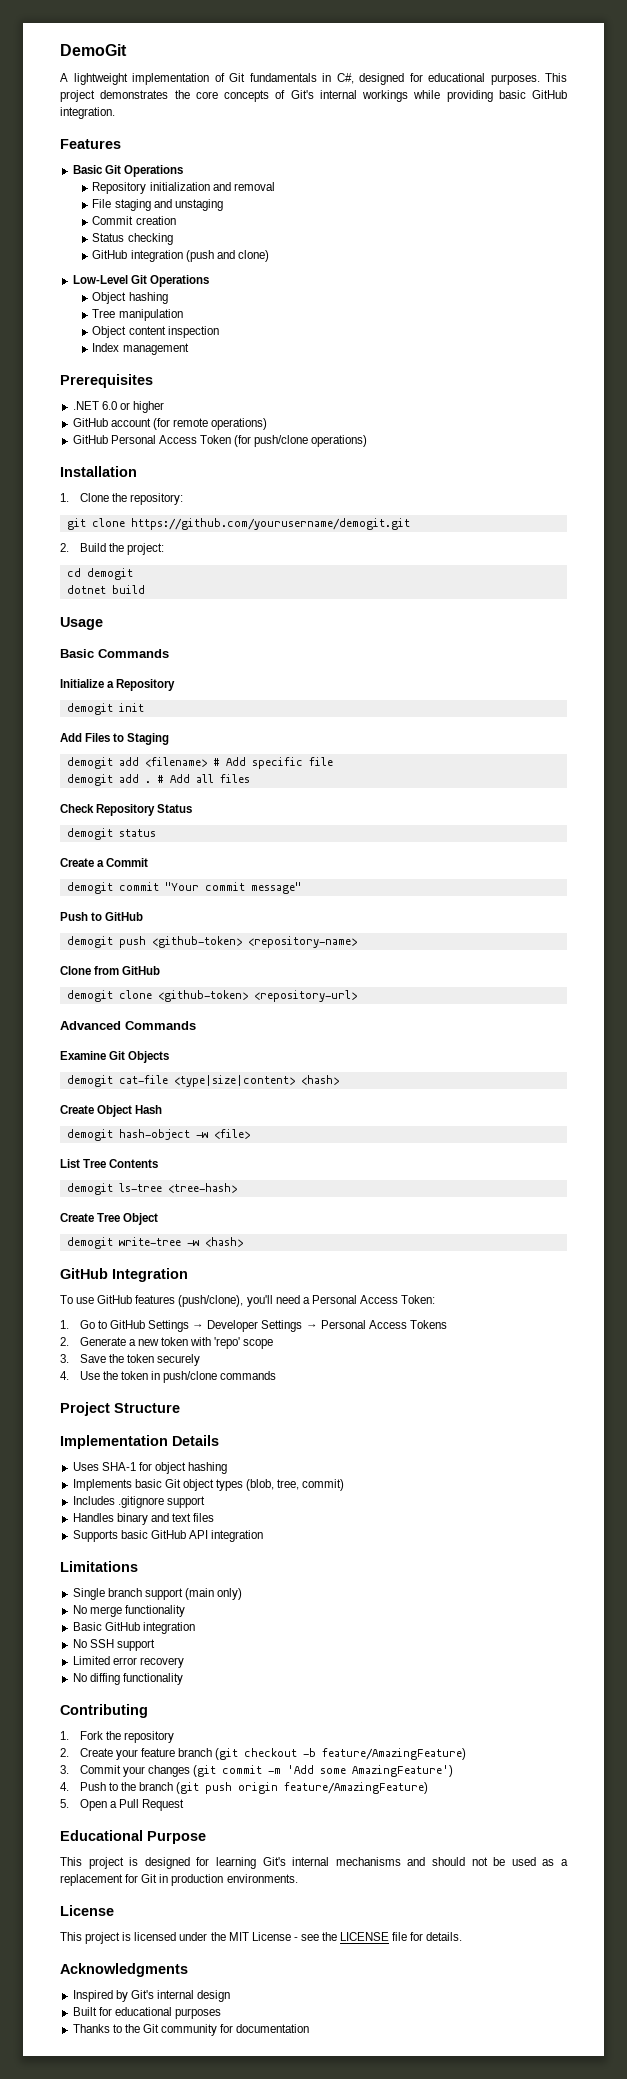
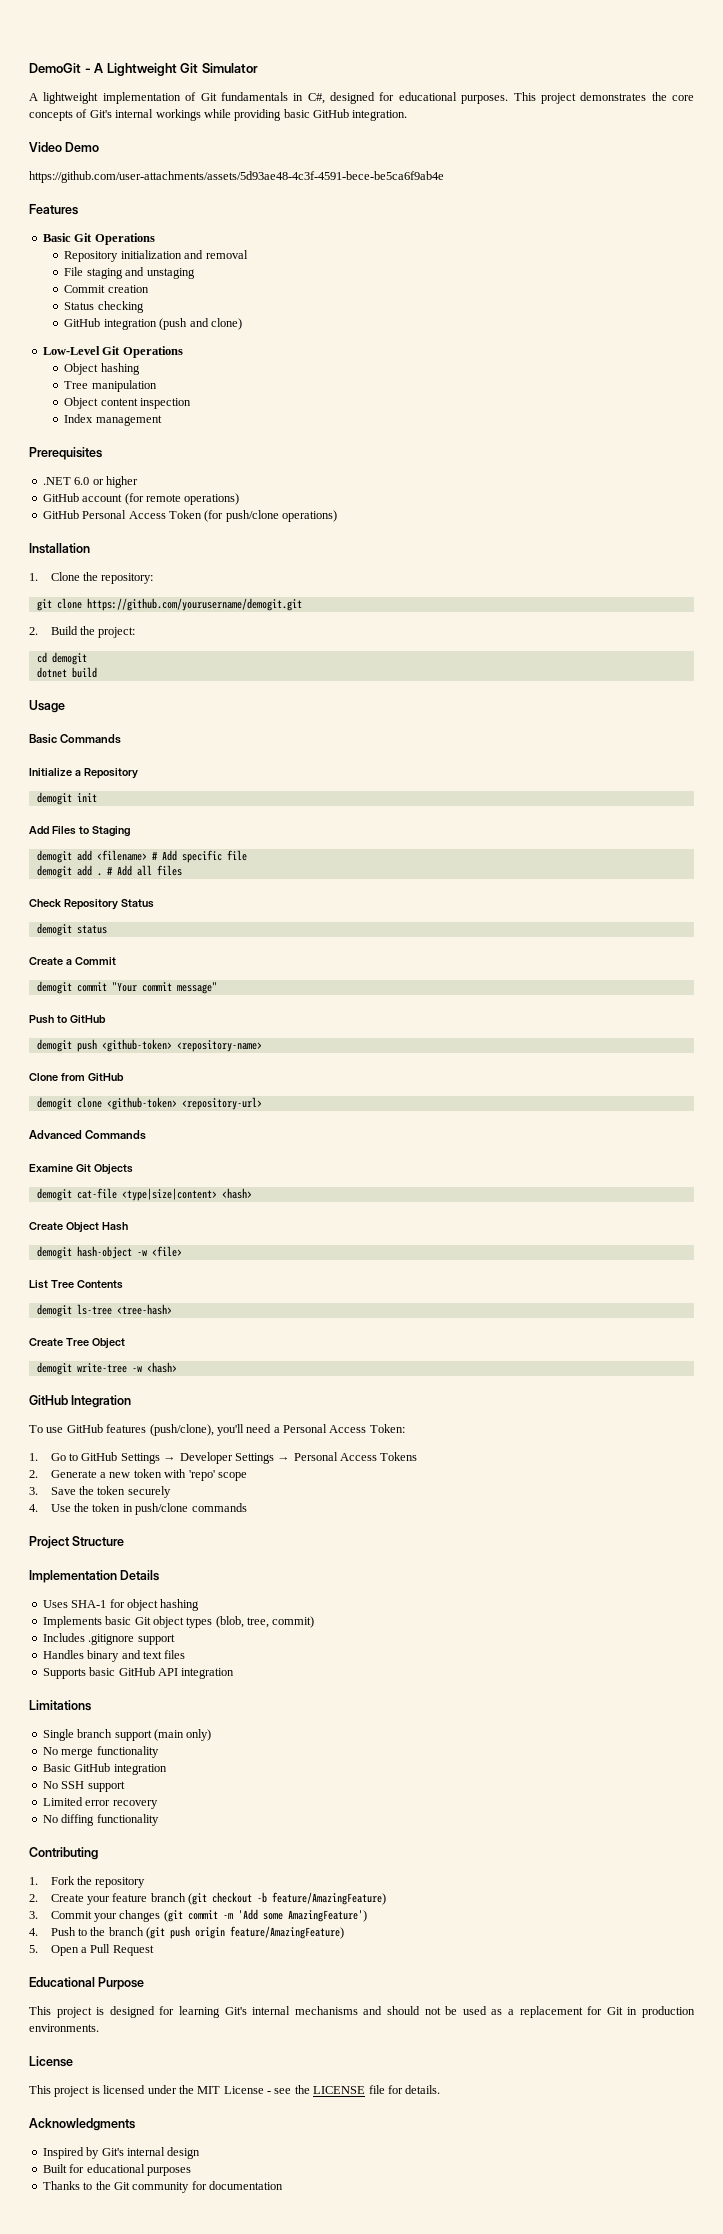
- DemoGit
+ DemoGit - A Lightweight Git Simulator
+ Video Demo
+ https://github.com/user-attachments/assets/5d93ae48-4c3f-4591-bece-be5ca6f9ab4e

